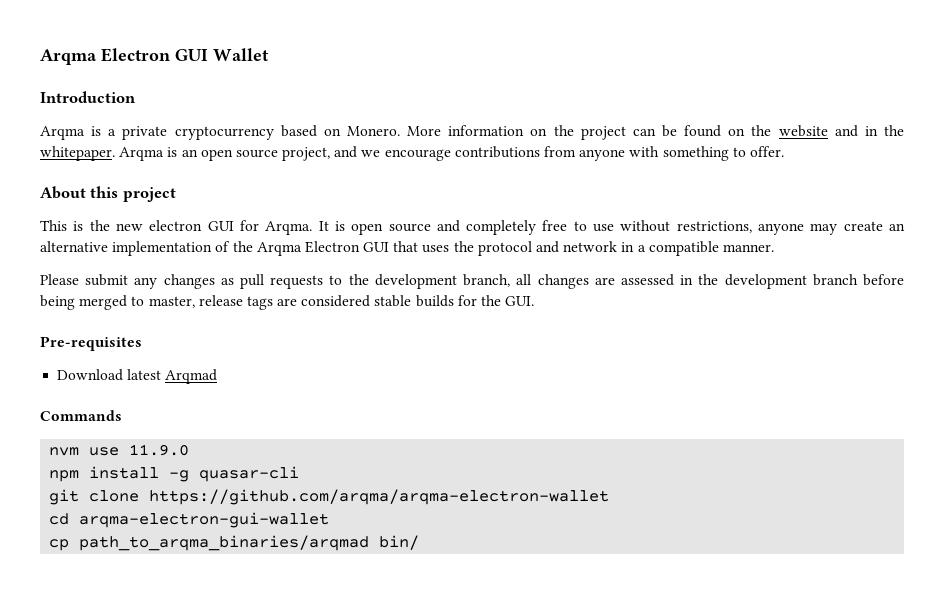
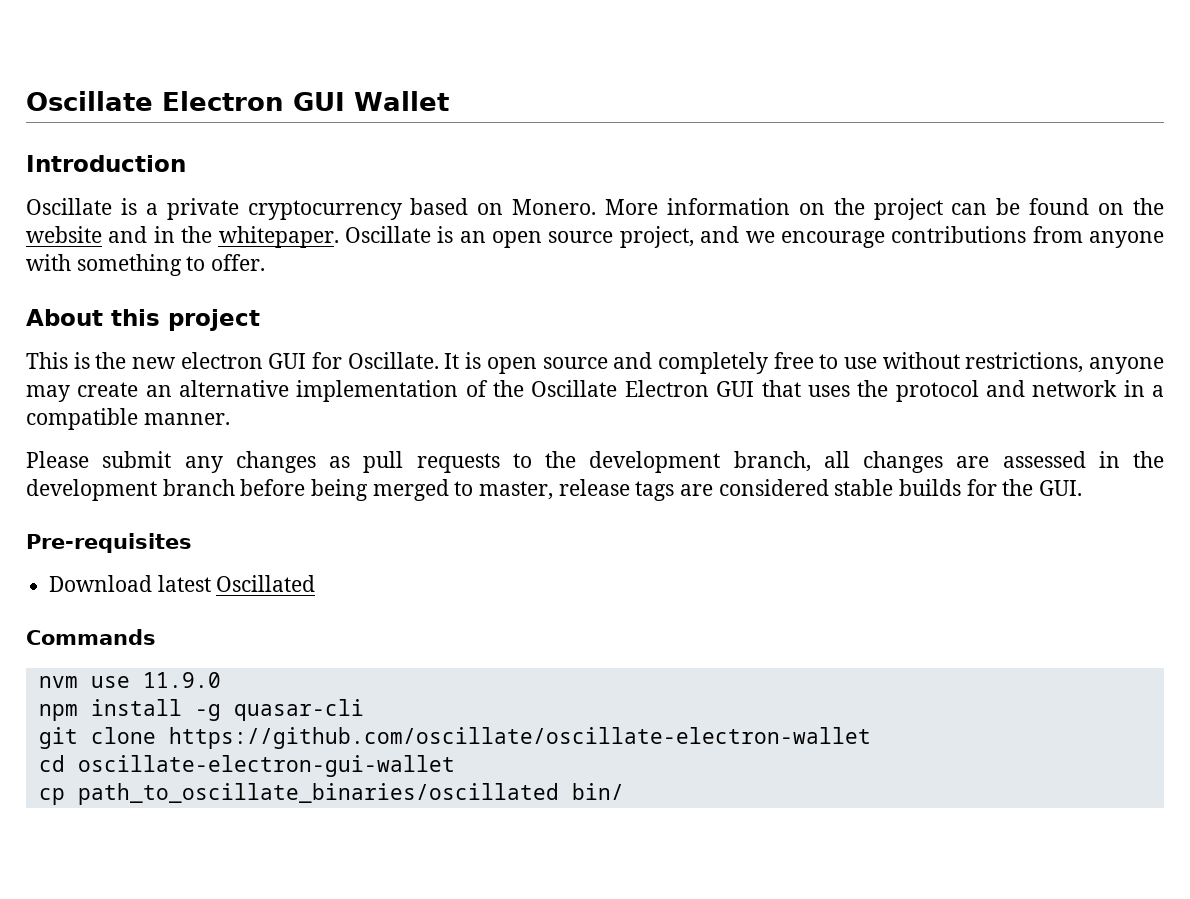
- Arqma Electron GUI Wallet
+ Oscillate Electron GUI Wallet
- Arqma is a private cryptocurrency based on Monero.
+ Oscillate is a private cryptocurrency based on Monero.
- Arqma is an open source project, and we encourage contributions from anyone with something to offer.
+ Oscillate is an open source project, and we encourage contributions from anyone with something to offer.
- This is the new electron GUI for Arqma.
+ This is the new electron GUI for Oscillate.
- It is open source and completely free to use without restrictions, anyone may create an alternative implementation of the Arqma Electron GUI that uses the protocol and network in a compatible manner.
+ It is open source and completely free to use without restrictions, anyone may create an alternative implementation of the Oscillate Electron GUI that uses the protocol and network in a compatible manner.
- Download latest Arqmad
+ Download latest Oscillated
- git clone https://github.com/arqma/arqma-electron-wallet
+ git clone https://github.com/oscillate/oscillate-electron-wallet
- cd arqma-electron-gui-wallet
+ cd oscillate-electron-gui-wallet
- cp path_to_arqma_binaries/arqmad bin/
+ cp path_to_oscillate_binaries/oscillated bin/

